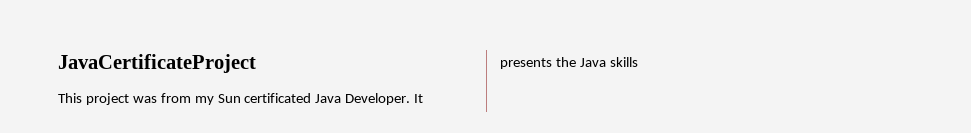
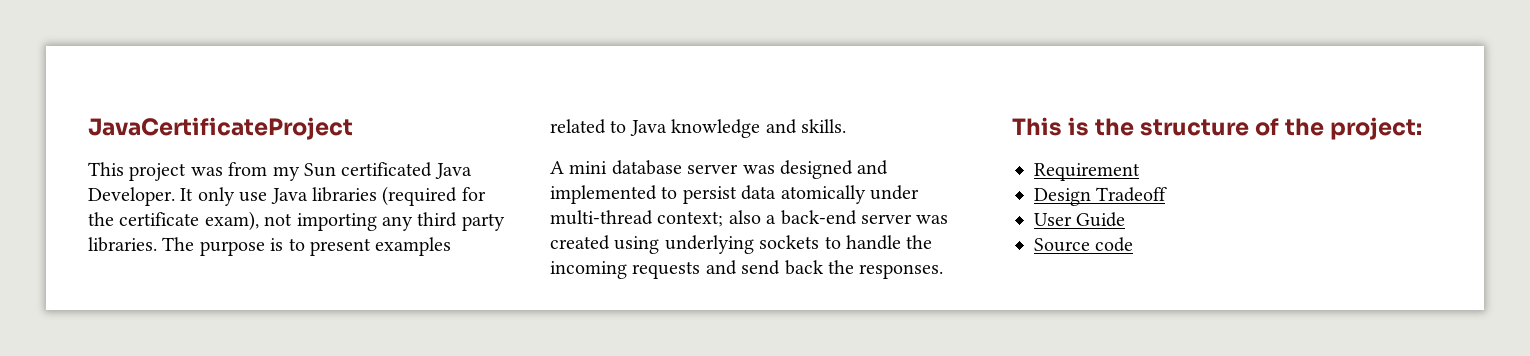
- It presents the Java skills
+ It only use Java libraries (required for the certificate exam), not importing any third party libraries. The purpose is to present examples related to Java knowledge and skills.
+ A mini database server was designed and implemented to persist data atomically under multi-thread context; also a back-end server was created using underlying sockets to handle the incoming requests and send back the responses.
+ This is the structure of the project:
+ Requirement
+ Design Tradeoff
+ User Guide
+ Source code

